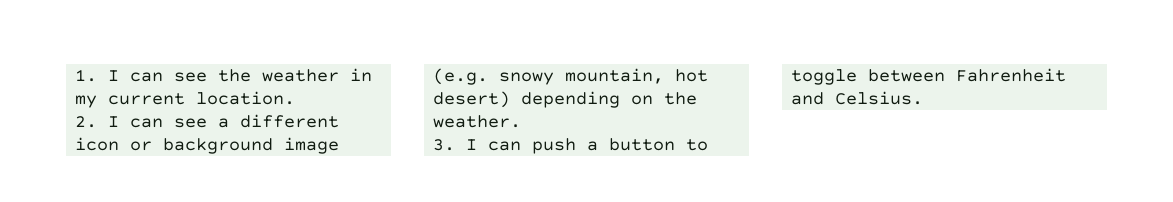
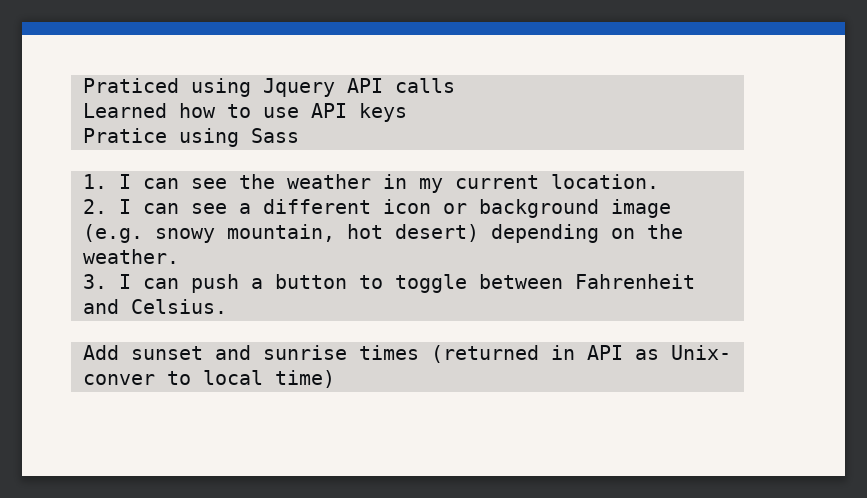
+ Praticed using Jquery API calls
+ Learned how to use API keys
+ Pratice using Sass
+ Add sunset and sunrise times (returned in API as Unix- conver to local time)

